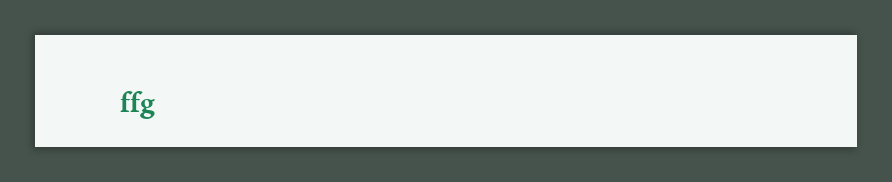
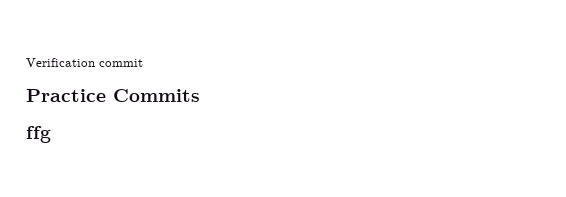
+ Verification commit
+ Practice Commits

